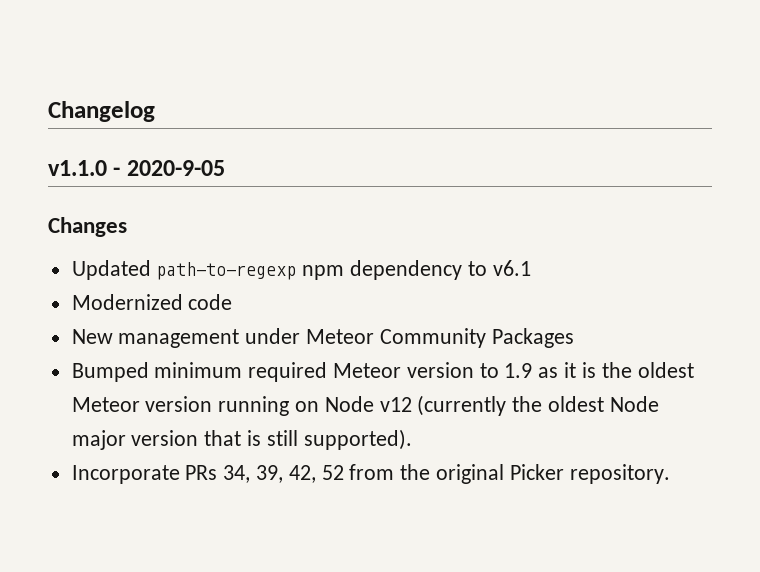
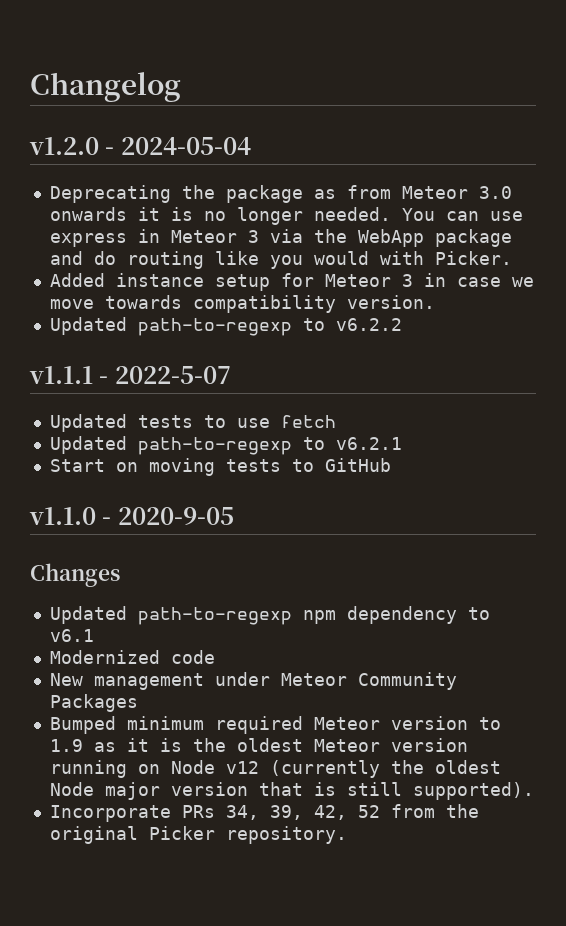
+ v1.2.0 - 2024-05-04
+ Deprecating the package as from Meteor 3.0 onwards it is no longer needed. You can use express in Meteor 3 via the WebApp package and do routing like you would with Picker.
+ Added instance setup for Meteor 3 in case we move towards compatibility version.
+ Updated path-to-regexp to v6.2.2
+ v1.1.1 - 2022-5-07
+ Updated tests to use fetch
+ Updated path-to-regexp to v6.2.1
+ Start on moving tests to GitHub

